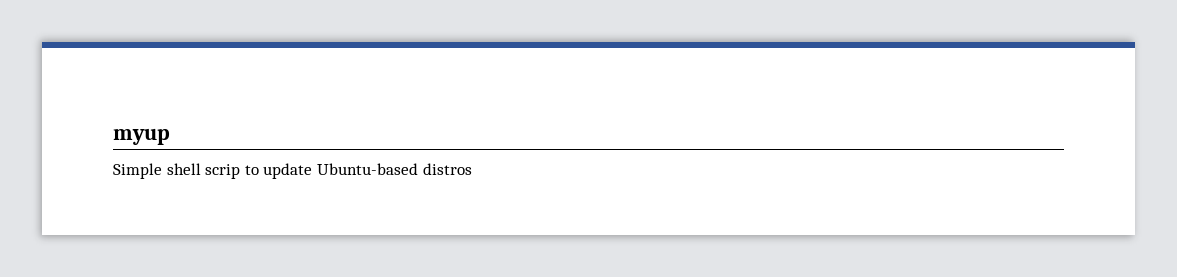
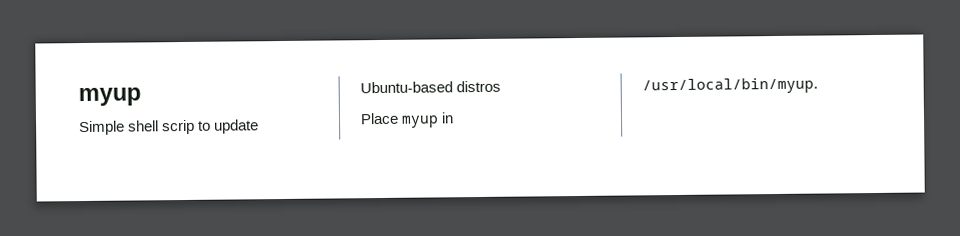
+ Place myup in /usr/local/bin/myup.

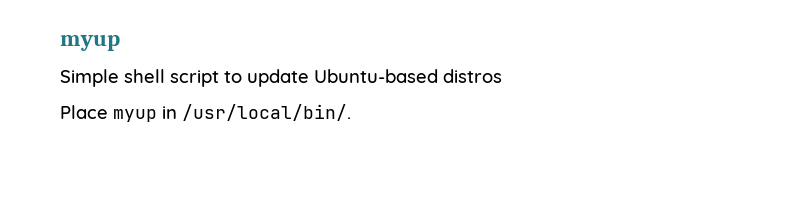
- Simple shell scrip to update Ubuntu-based distros
+ Simple shell script to update Ubuntu-based distros
- Place myup in /usr/local/bin/myup.
+ Place myup in /usr/local/bin/.

